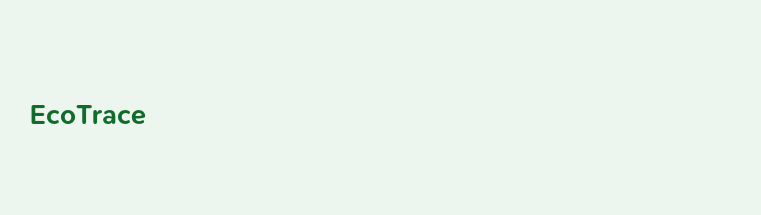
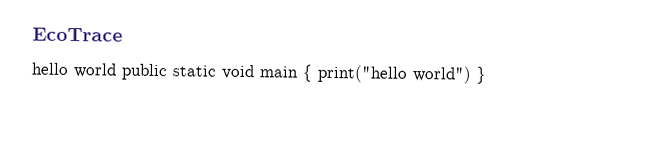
+ hello world public static void main { print("hello world") }

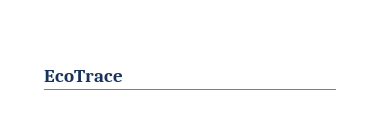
- hello world public static void main { print("hello world") }

